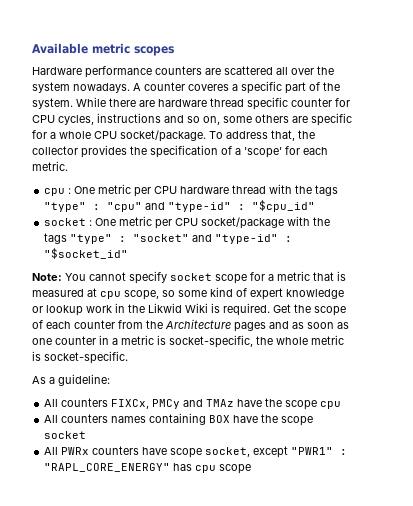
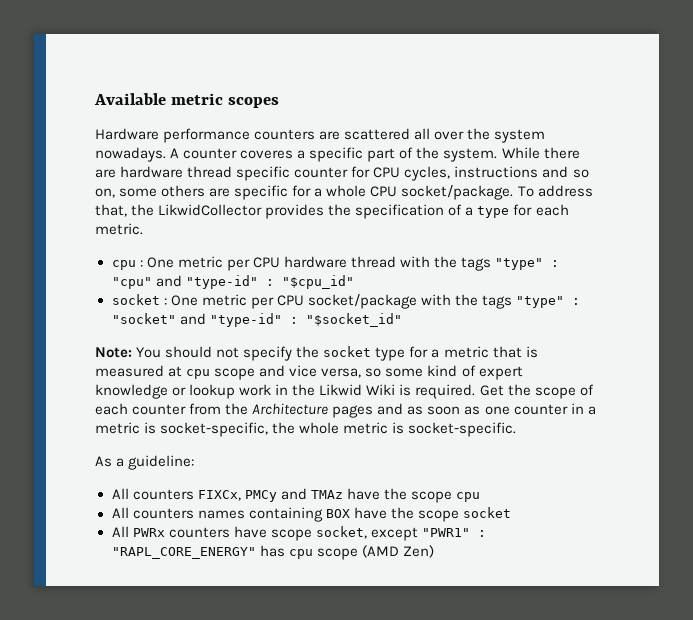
- To address that, the collector provides the specification of a 'scope' for each metric.
+ To address that, the LikwidCollector provides the specification of a type for each metric.
- Note: You cannot specify socket scope for a metric that is measured at cpu scope, so some kind of expert knowledge or lookup work in the Likwid Wiki is required.
+ Note: You should not specify the socket type for a metric that is measured at cpu scope and vice versa, so some kind of expert knowledge or lookup work in the Likwid Wiki is required.
- All PWRx counters have scope socket, except "PWR1" : "RAPL_CORE_ENERGY" has cpu scope
+ All PWRx counters have scope socket, except "PWR1" : "RAPL_CORE_ENERGY" has cpu scope (AMD Zen)

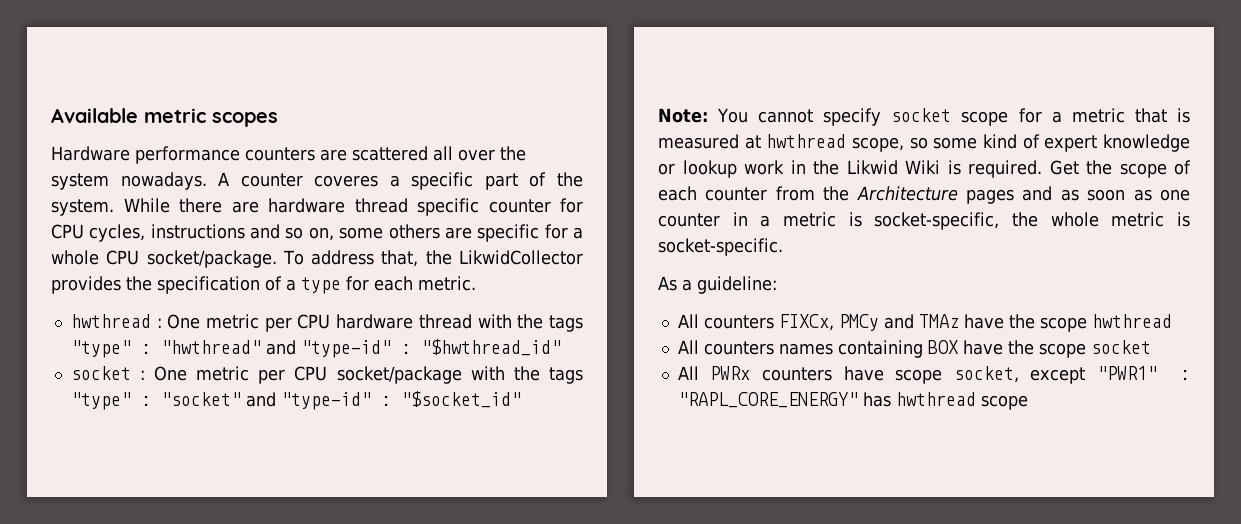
- cpu : One metric per CPU hardware thread with the tags "type" : "cpu" and "type-id" : "$cpu_id"
+ hwthread : One metric per CPU hardware thread with the tags "type" : "hwthread" and "type-id" : "$hwthread_id"
- Note: You should not specify the socket type for a metric that is measured at cpu scope and vice versa, so some kind of expert knowledge or lookup work in the Likwid Wiki is required.
+ Note: You cannot specify socket scope for a metric that is measured at hwthread scope, so some kind of expert knowledge or lookup work in the Likwid Wiki is required.
- All counters FIXCx, PMCy and TMAz have the scope cpu
+ All counters FIXCx, PMCy and TMAz have the scope hwthread
- All PWRx counters have scope socket, except "PWR1" : "RAPL_CORE_ENERGY" has cpu scope (AMD Zen)
+ All PWRx counters have scope socket, except "PWR1" : "RAPL_CORE_ENERGY" has hwthread scope

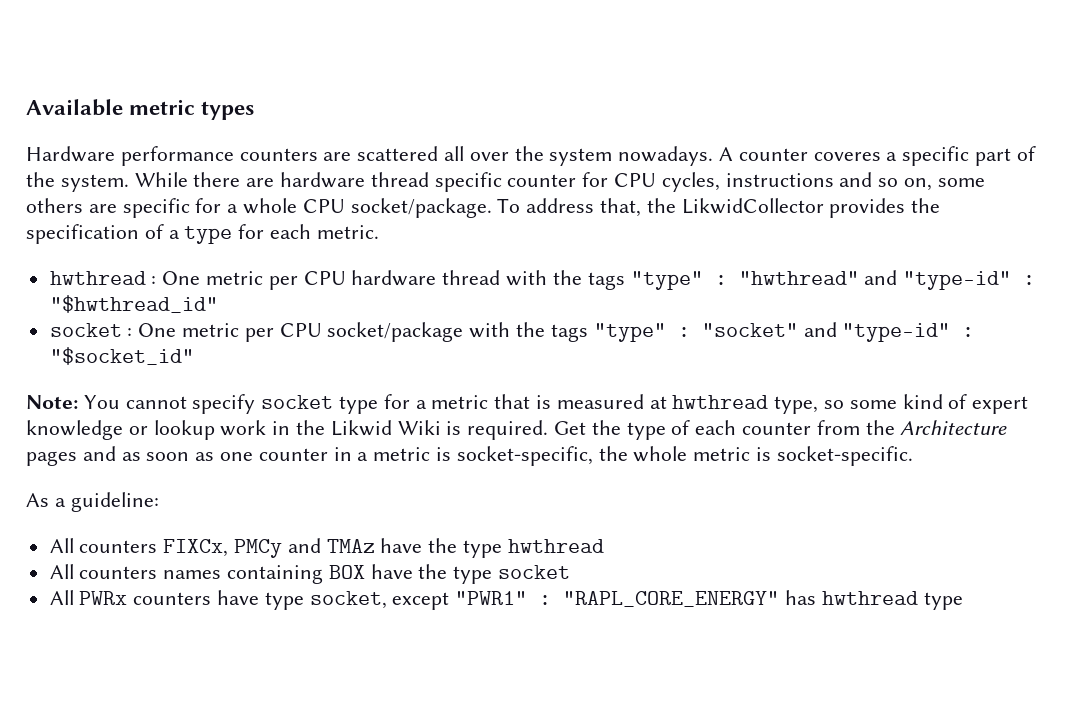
- Available metric scopes
+ Available metric types
- Note: You cannot specify socket scope for a metric that is measured at hwthread scope, so some kind of expert knowledge or lookup work in the Likwid Wiki is required.
+ Note: You cannot specify socket type for a metric that is measured at hwthread type, so some kind of expert knowledge or lookup work in the Likwid Wiki is required.
- Get the scope of each counter from the Architecture pages and as soon as one counter in a metric is socket-specific, the whole metric is socket-specific.
+ Get the type of each counter from the Architecture pages and as soon as one counter in a metric is socket-specific, the whole metric is socket-specific.
- All counters FIXCx, PMCy and TMAz have the scope hwthread
+ All counters FIXCx, PMCy and TMAz have the type hwthread
- All counters names containing BOX have the scope socket
+ All counters names containing BOX have the type socket
- All PWRx counters have scope socket, except "PWR1" : "RAPL_CORE_ENERGY" has hwthread scope
+ All PWRx counters have type socket, except "PWR1" : "RAPL_CORE_ENERGY" has hwthread type

